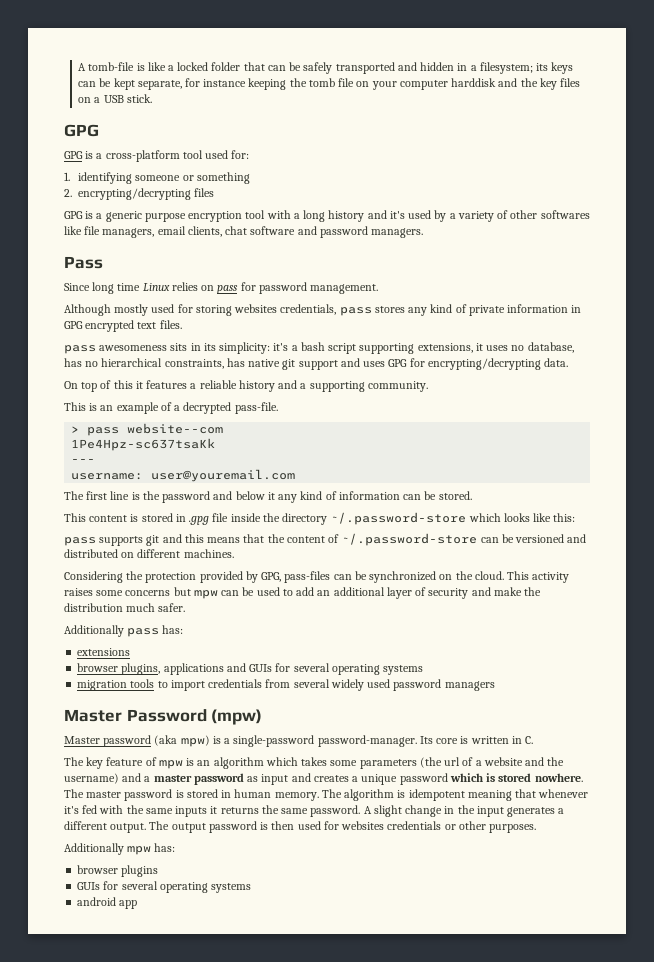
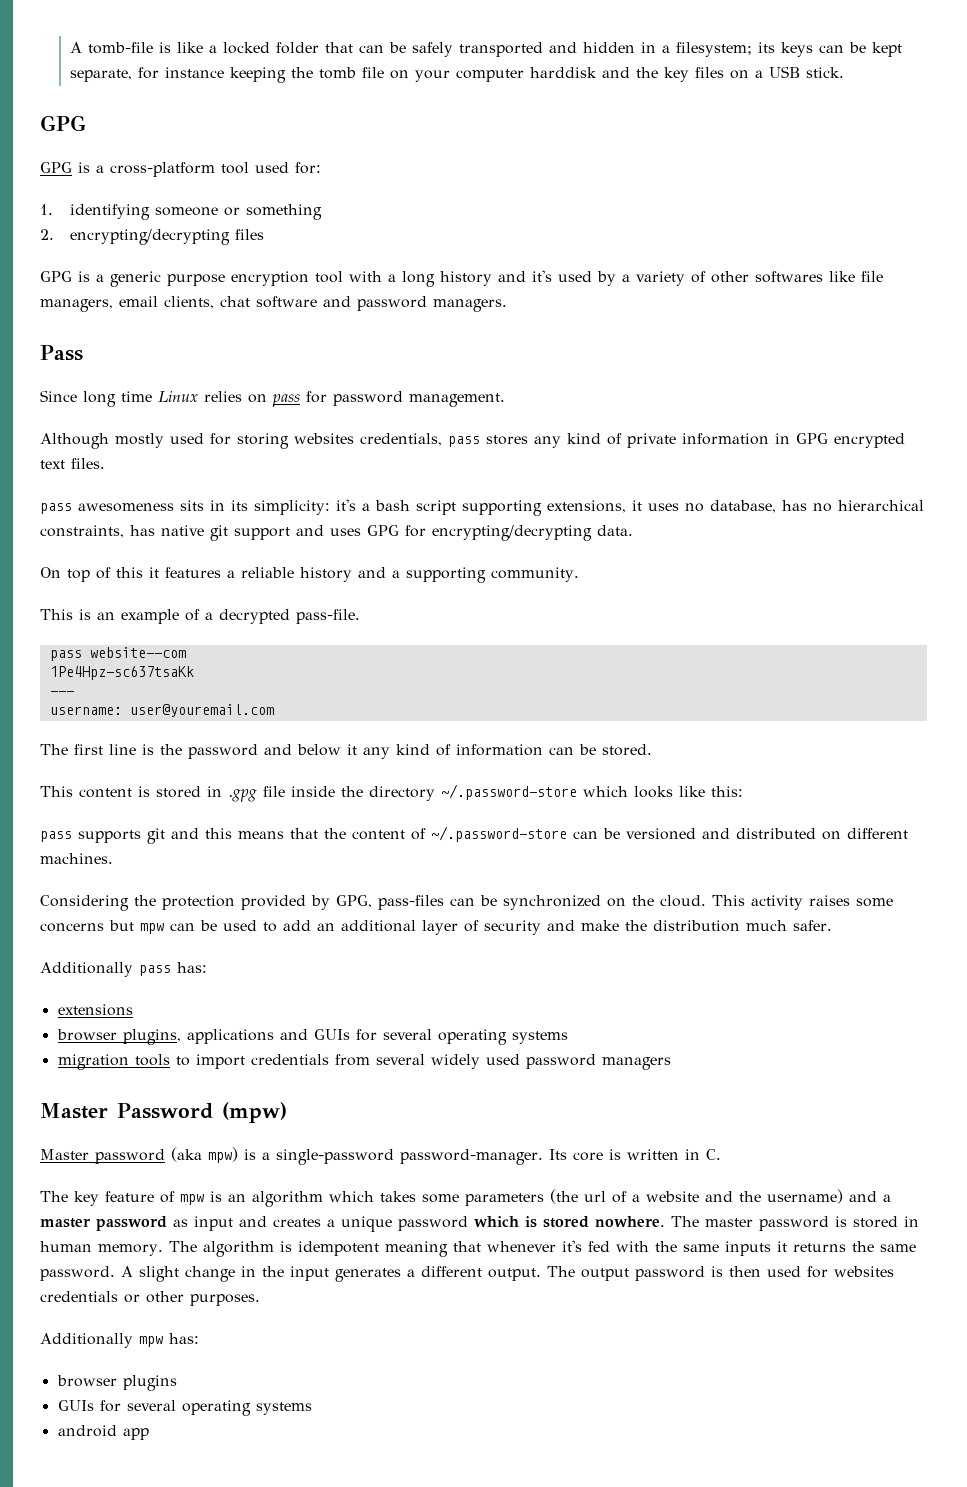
- > pass website--com
+ pass website--com

